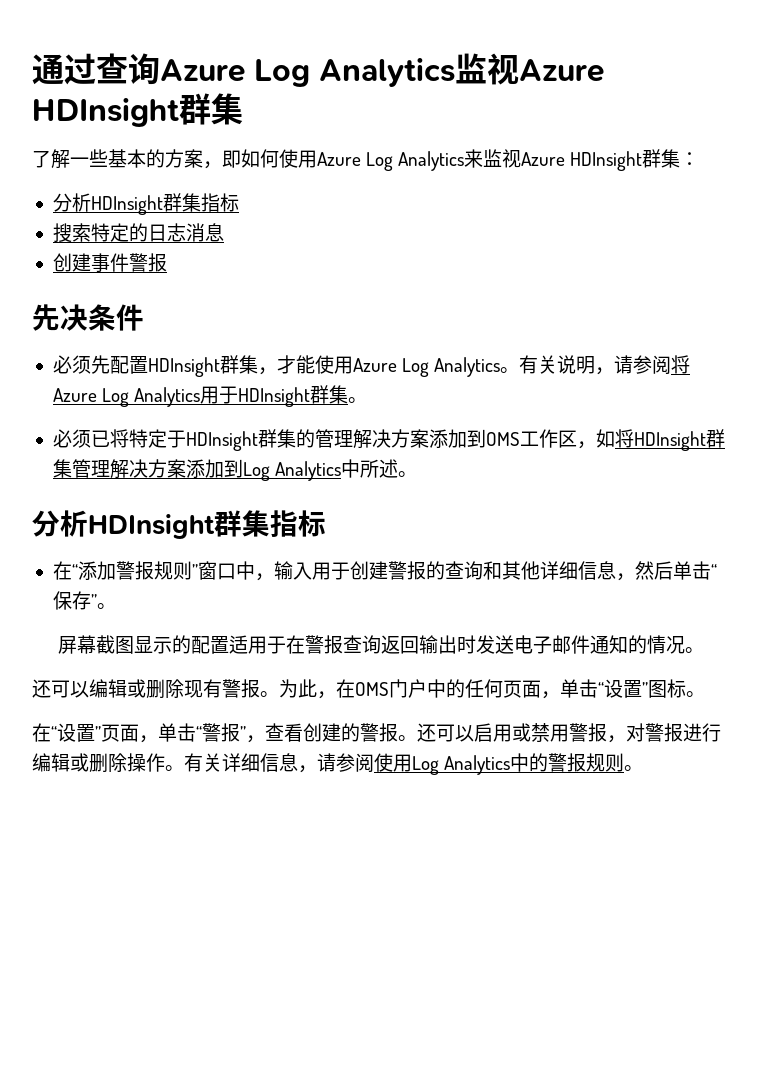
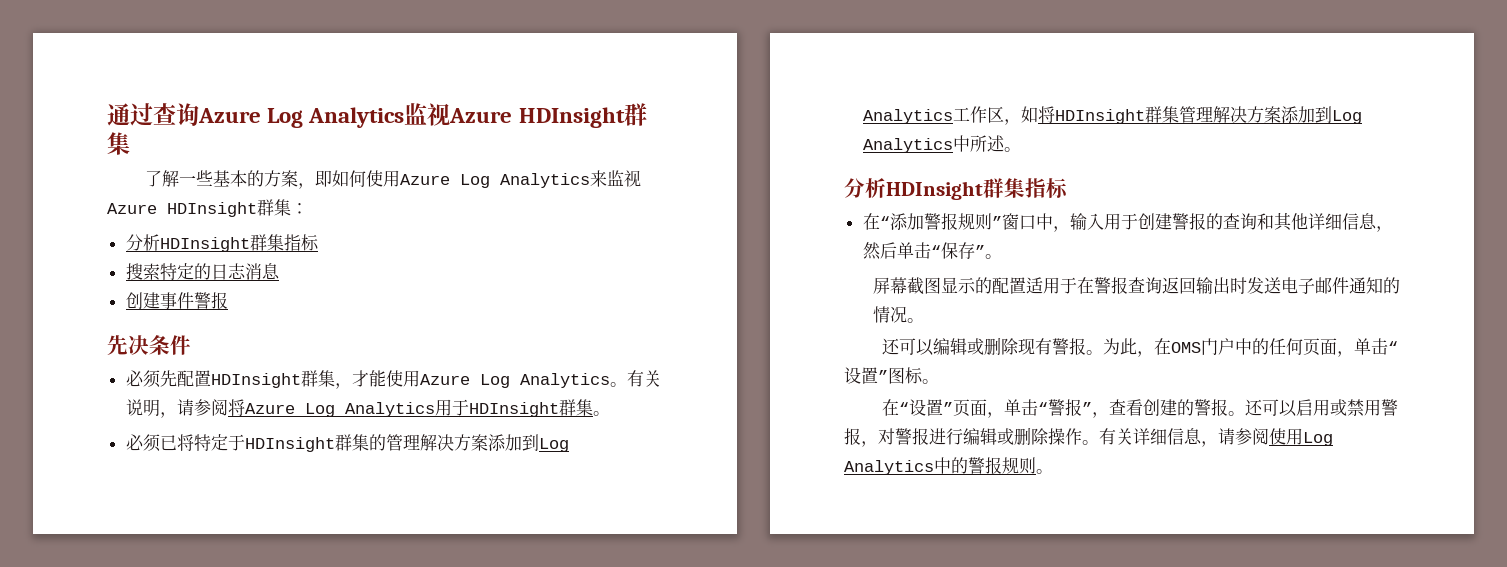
- 必须已将特定于HDInsight群集的管理解决方案添加到OMS工作区，如将HDInsight群集管理解决方案添加到Log Analytics中所述。
+ 必须已将特定于HDInsight群集的管理解决方案添加到Log Analytics工作区，如将HDInsight群集管理解决方案添加到Log Analytics中所述。

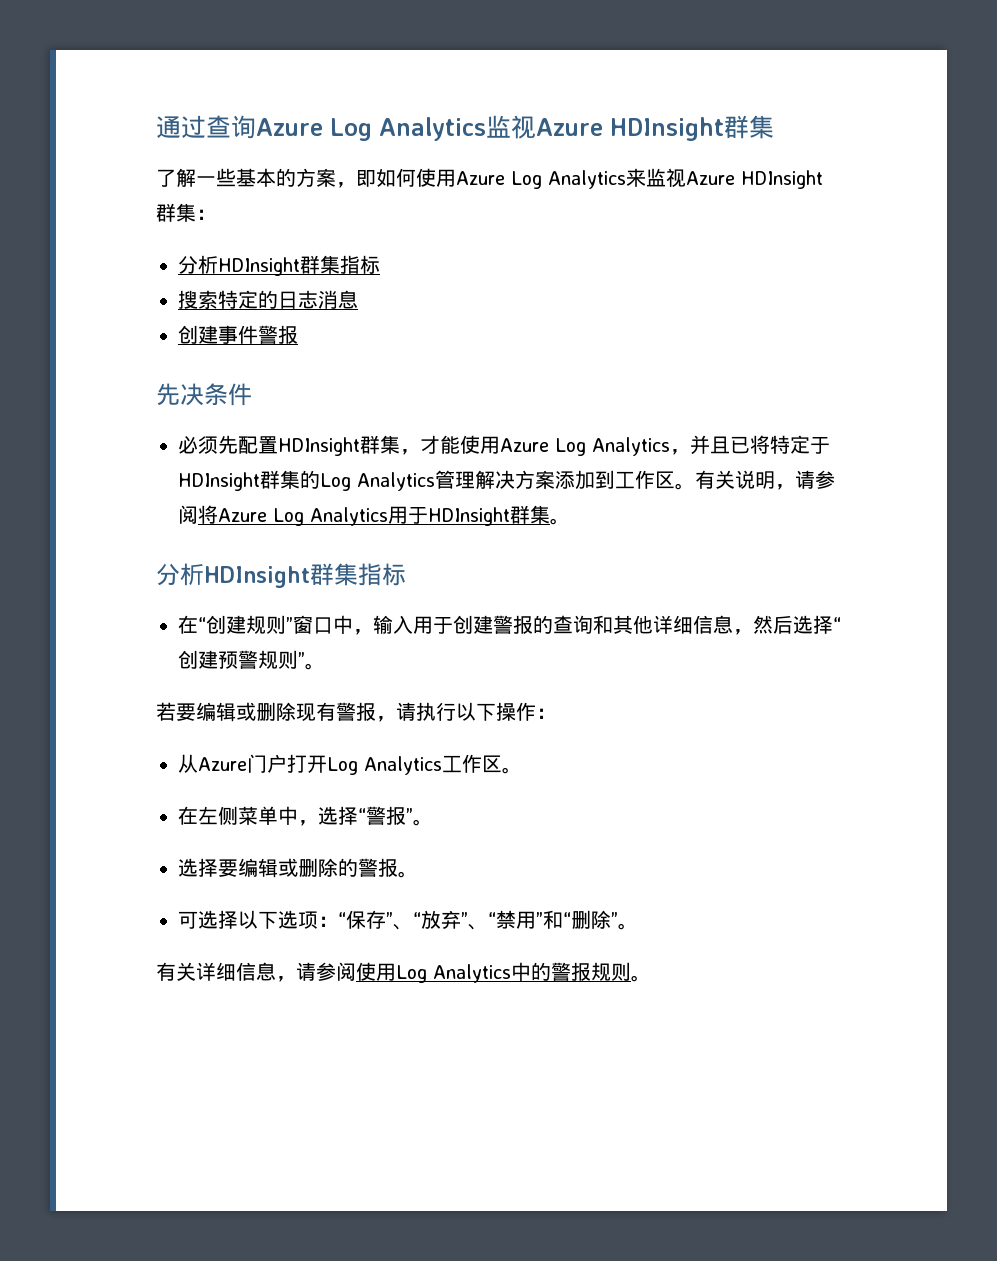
- 必须先配置HDInsight群集，才能使用Azure Log Analytics。
+ 必须先配置HDInsight群集，才能使用Azure Log Analytics，并且已将特定于HDInsight群集的Log Analytics管理解决方案添加到工作区。
- 必须已将特定于HDInsight群集的管理解决方案添加到Log Analytics工作区，如将HDInsight群集管理解决方案添加到Log Analytics中所述。
- 在“添加警报规则”窗口中，输入用于创建警报的查询和其他详细信息，然后单击“保存”。
- 屏幕截图显示的配置适用于在警报查询返回输出时发送电子邮件通知的情况。
- 还可以编辑或删除现有警报。为此，在OMS门户中的任何页面，单击“设置”图标。
- 在“设置”页面，单击“警报”，查看创建的警报。还可以启用或禁用警报，对警报进行编辑或删除操作。有关详细信息，请参阅使用Log Analytics中的警报规则。
+ 在“创建规则”窗口中，输入用于创建警报的查询和其他详细信息，然后选择“创建预警规则”。
+ 若要编辑或删除现有警报，请执行以下操作：
+ 从Azure门户打开Log Analytics工作区。
+ 在左侧菜单中，选择“警报”。
+ 选择要编辑或删除的警报。
+ 可选择以下选项：“保存”、“放弃”、“禁用”和“删除”。
+ 有关详细信息，请参阅使用Log Analytics中的警报规则。

